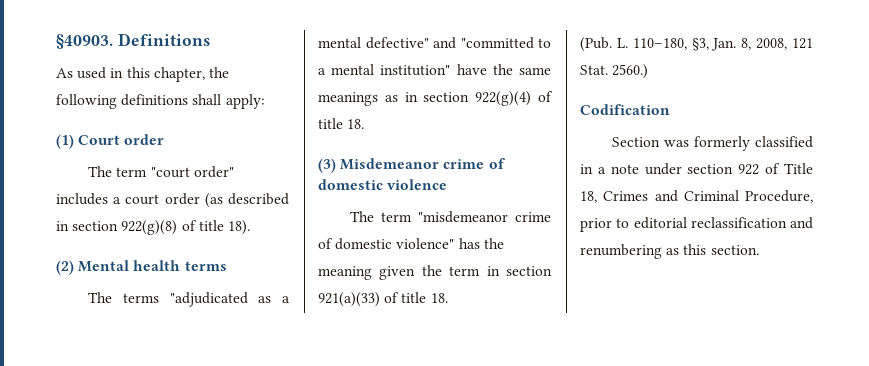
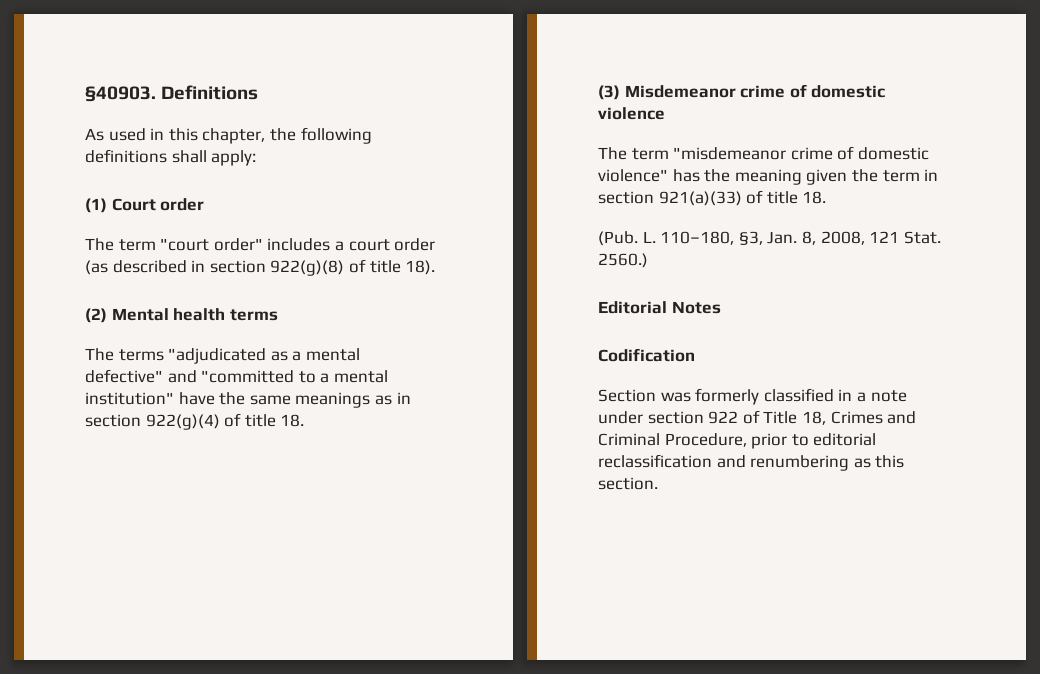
+ Editorial Notes

